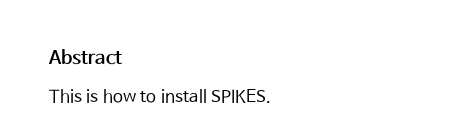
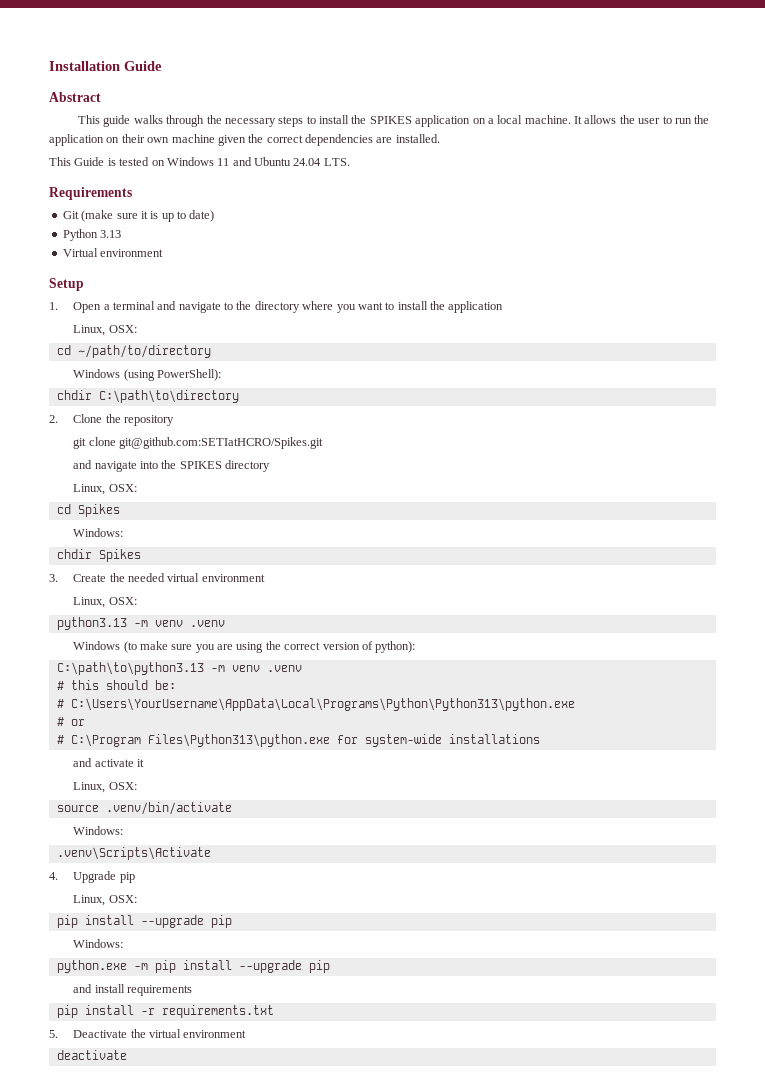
+ Installation Guide
- This is how to install SPIKES.
+ This guide walks through the necessary steps to install the SPIKES application on a local machine. It allows the user to run the application on their own machine given the correct dependencies are installed.
+ This Guide is tested on Windows 11 and Ubuntu 24.04 LTS.
+ Requirements
+ Git (make sure it is up to date)
+ Python 3.13
+ Virtual environment
+ Setup
+ 1. Open a terminal and navigate to the directory where you want to install the application
+ Linux, OSX:
+ cd ~/path/to/directory
+ Windows (using PowerShell):
+ chdir C:\path\to\directory
+ 2. Clone the repository
+ git clone git@github.com:SETIatHCRO/Spikes.git
+ and navigate into the SPIKES directory
+ Linux, OSX:
+ cd Spikes
+ Windows:
+ chdir Spikes
+ 3. Create the needed virtual environment
+ Linux, OSX:
+ python3.13 -m venv .venv
+ Windows (to make sure you are using the correct version of python):
+ C:\path\to\python3.13 -m venv .venv
+ # this should be:
+ # C:\Users\YourUsername\AppData\Local\Programs\Python\Python313\python.exe
+ # or
+ # C:\Program Files\Python313\python.exe for system-wide installations
+ and activate it
+ Linux, OSX:
+ source .venv/bin/activate
+ Windows:
+ .venv\Scripts\Activate
+ 4. Upgrade pip
+ Linux, OSX:
+ pip install --upgrade pip
+ Windows:
+ python.exe -m pip install --upgrade pip
+ and install requirements
+ pip install -r requirements.txt
+ 5. Deactivate the virtual environment
+ deactivate

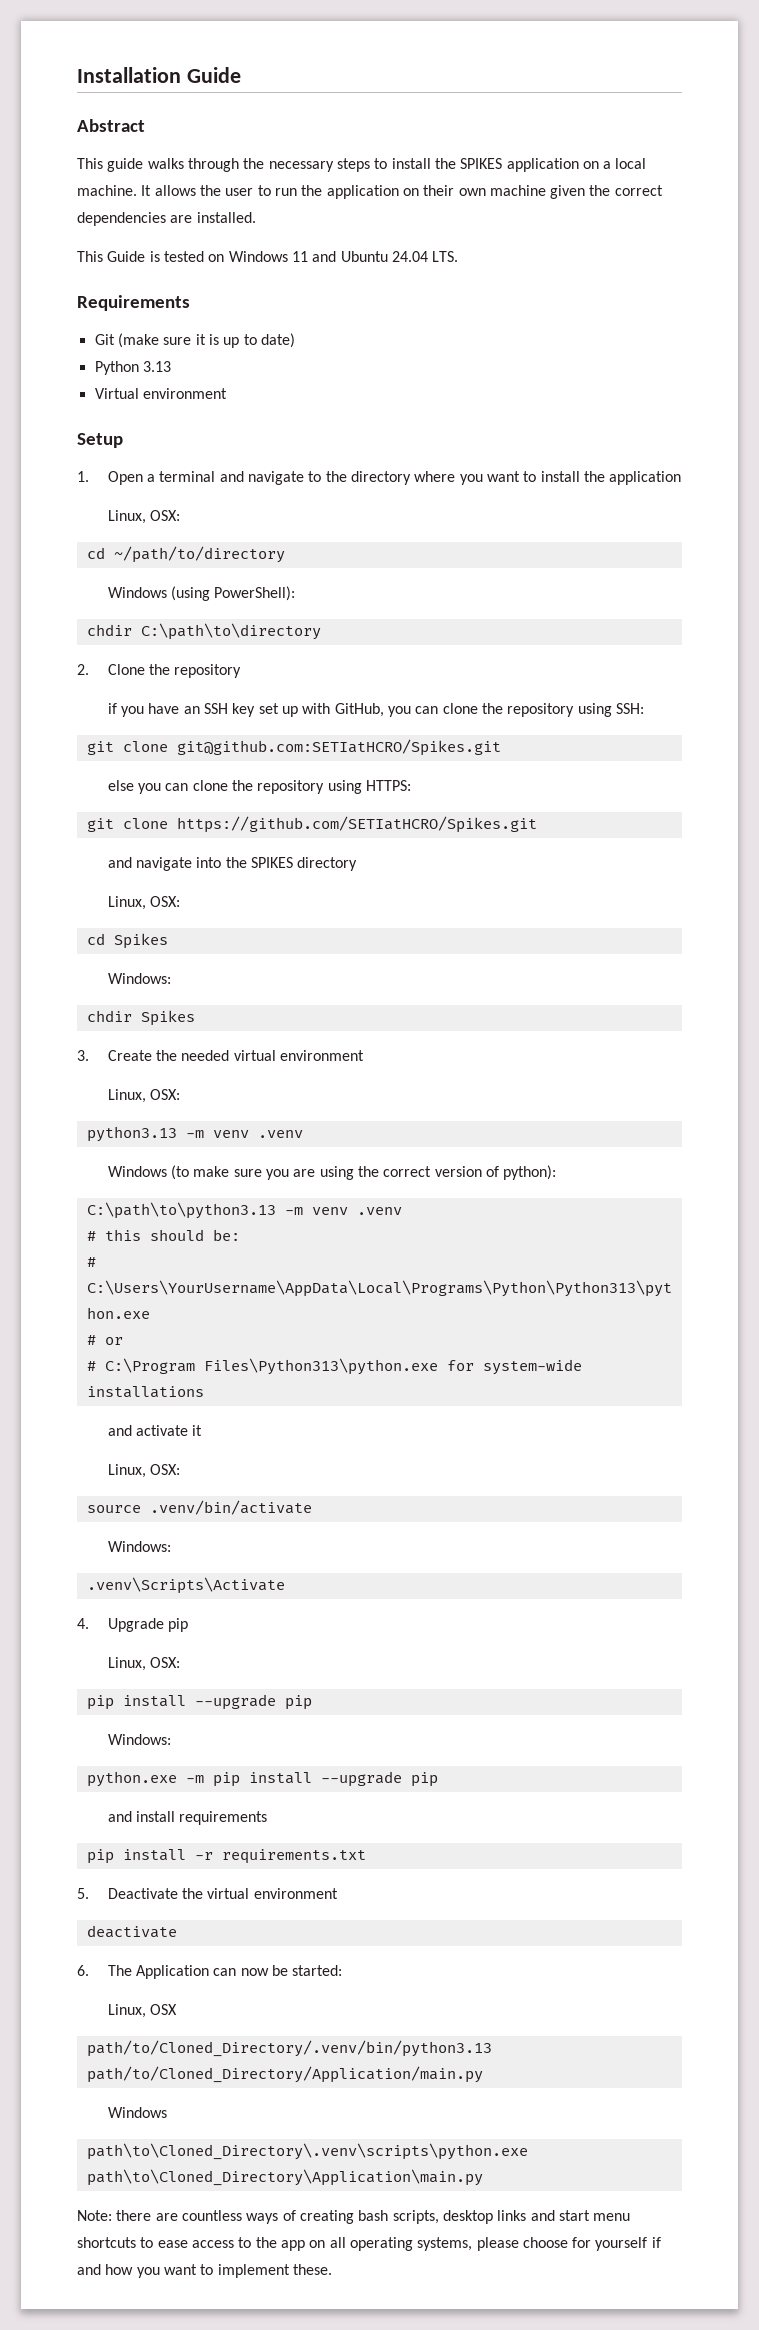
+ if you have an SSH key set up with GitHub, you can clone the repository using SSH:
  git clone git@github.com:SETIatHCRO/Spikes.git
+ else you can clone the repository using HTTPS:
+ git clone https://github.com/SETIatHCRO/Spikes.git
+ 6. The Application can now be started:
+ Linux, OSX
+ path/to/Cloned_Directory/.venv/bin/python3.13 path/to/Cloned_Directory/Application/main.py
+ Windows
+ path\to\Cloned_Directory\.venv\scripts\python.exe path\to\Cloned_Directory\Application\main.py
+ Note: there are countless ways of creating bash scripts, desktop links and start menu shortcuts to ease access to the app on all operating systems, please choose for yourself if and how you want to implement these.

